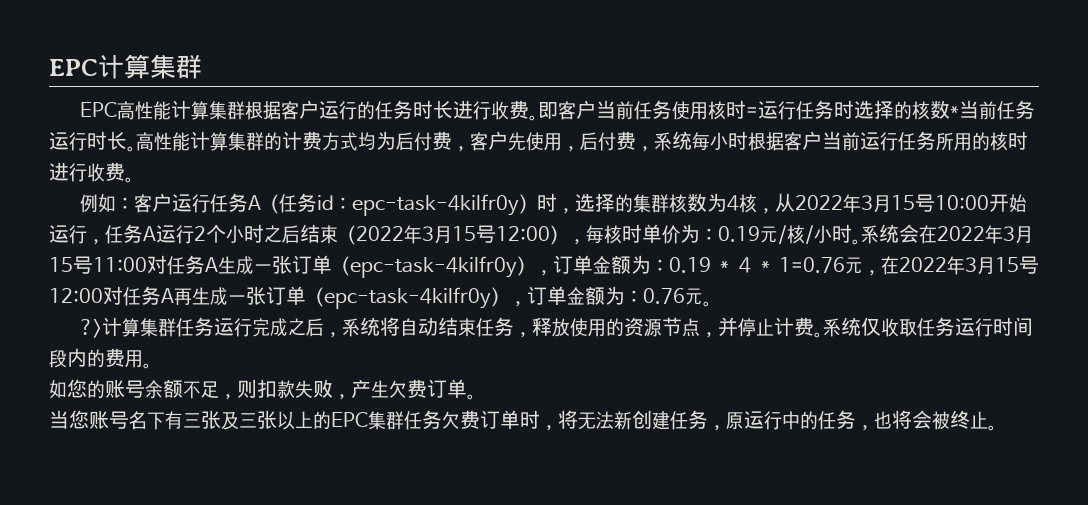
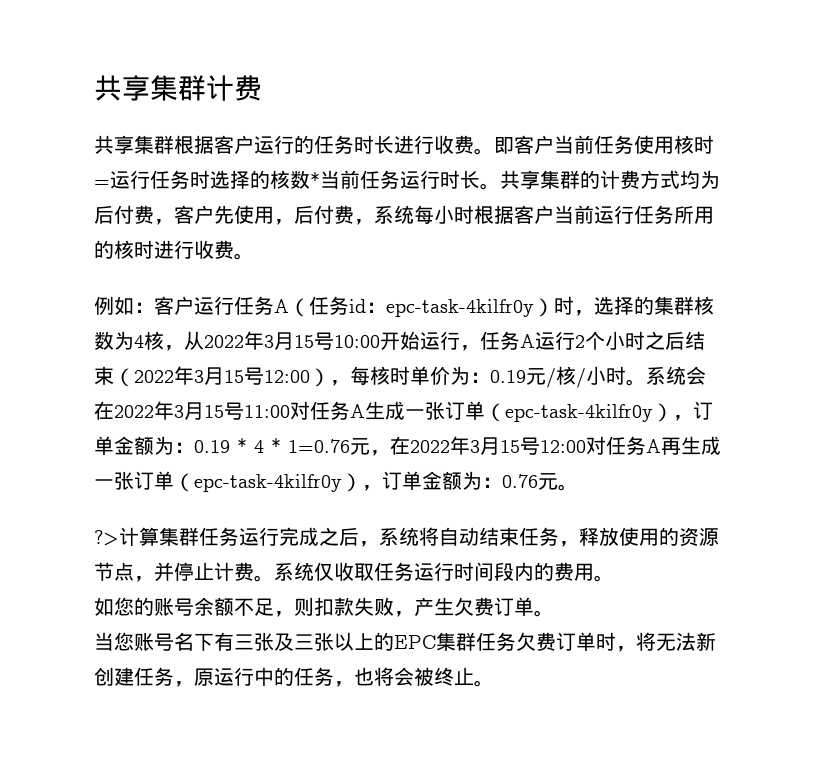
- EPC计算集群
- EPC高性能计算集群根据客户运行的任务时长进行收费。
+ 共享集群计费
+ 共享集群根据客户运行的任务时长进行收费。
- 高性能计算集群的计费方式均为后付费，客户先使用，后付费，系统每小时根据客户当前运行任务所用的核时进行收费。
+ 共享集群的计费方式均为后付费，客户先使用，后付费，系统每小时根据客户当前运行任务所用的核时进行收费。

